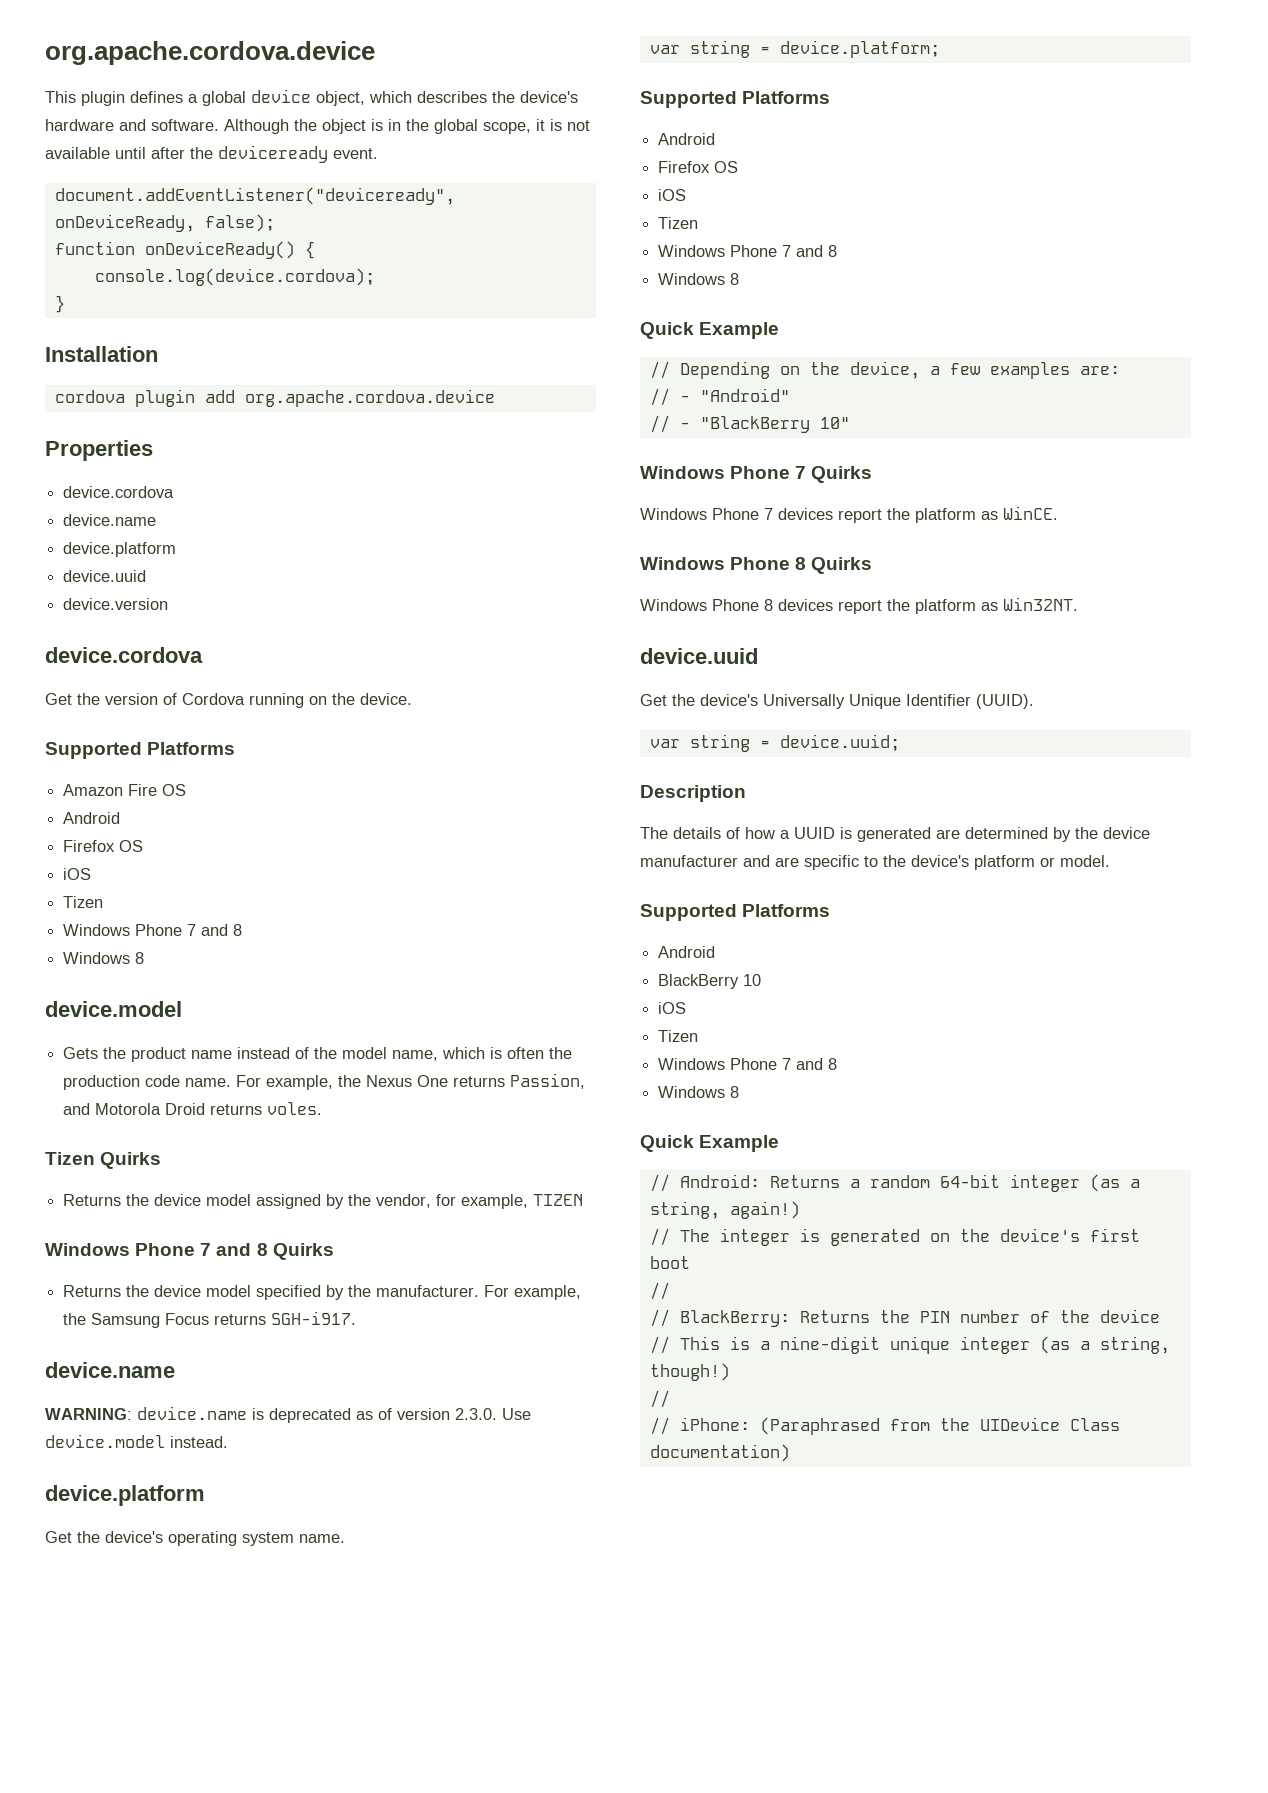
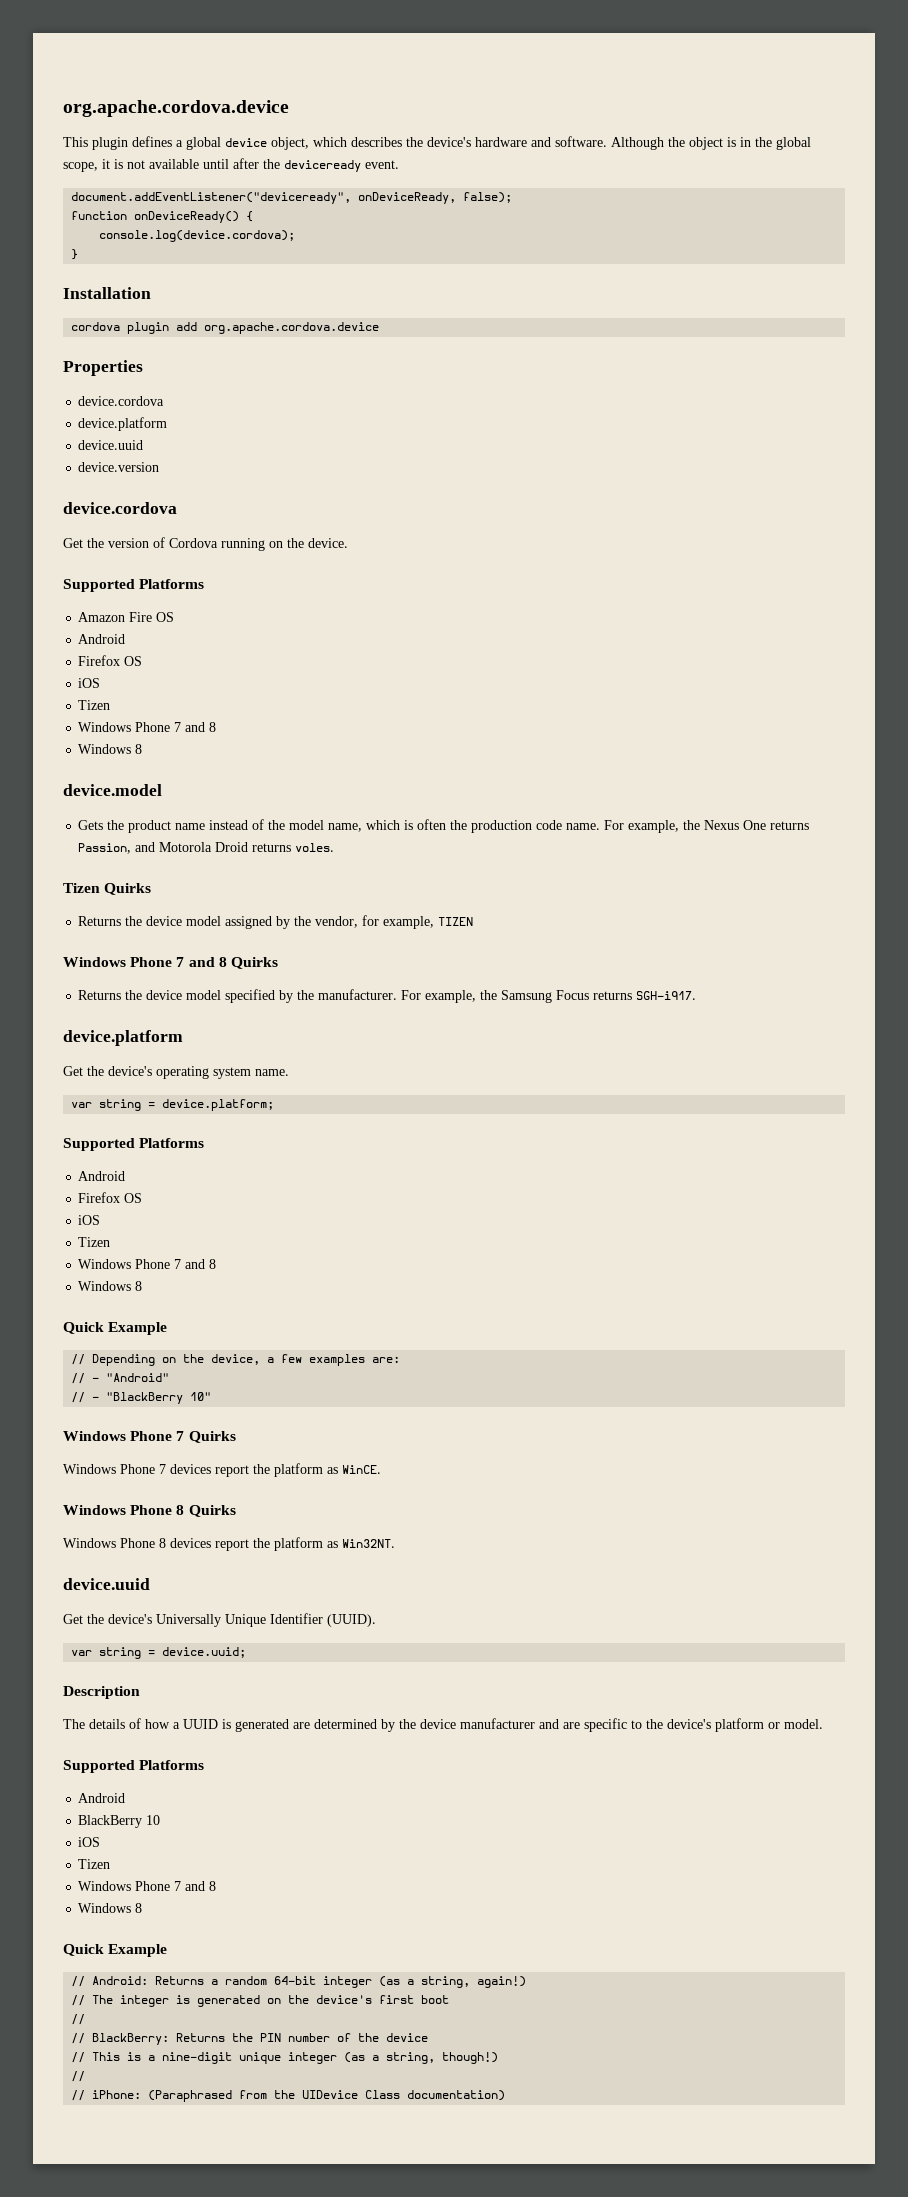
  Properties
  device.cordova
- device.name
  For example, the Samsung Focus returns SGH-i917.
- device.name
- WARNING: device.name is deprecated as of version 2.3.0. Use device.model instead.

